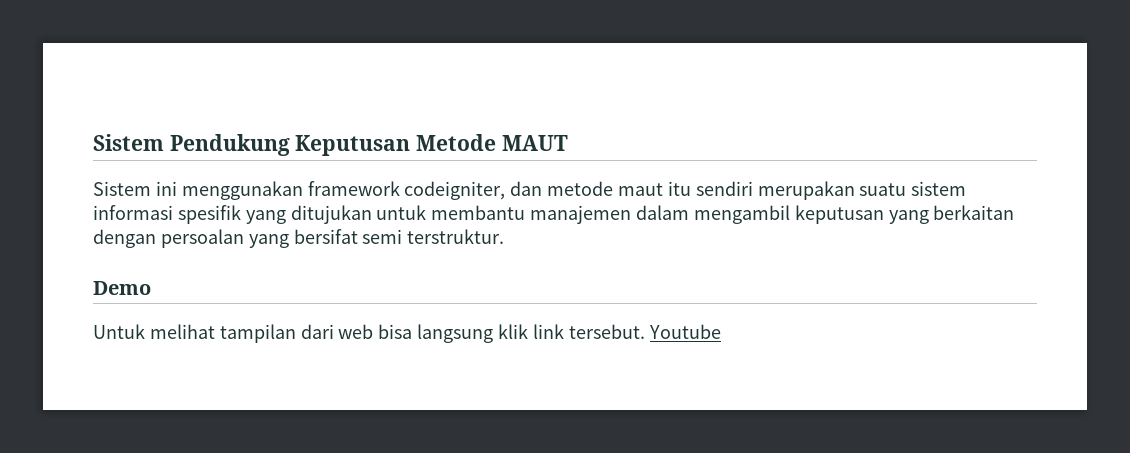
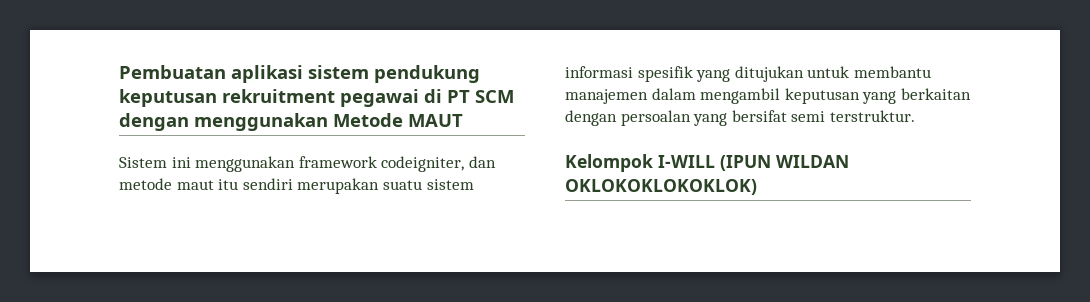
- Sistem Pendukung Keputusan Metode MAUT
+ Pembuatan aplikasi sistem pendukung keputusan rekruitment pegawai di PT SCM dengan menggunakan Metode MAUT
- Demo
- Untuk melihat tampilan dari web bisa langsung klik link tersebut. Youtube
+ Kelompok I-WILL (IPUN WILDAN OKLOKOKLOKOKLOK)

